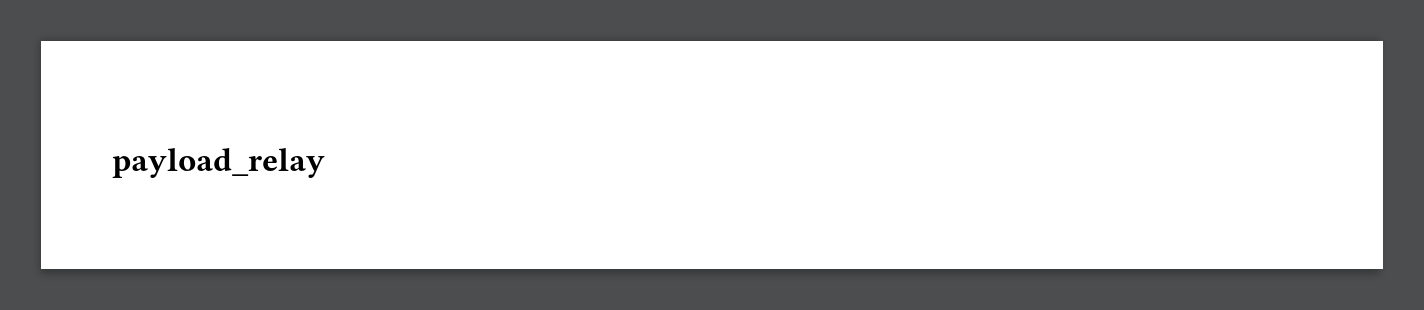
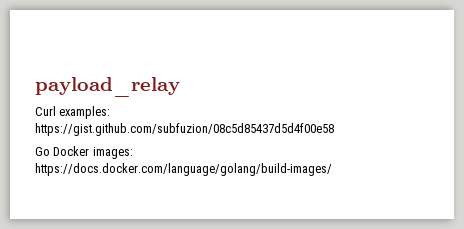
+ Curl examples: https://gist.github.com/subfuzion/08c5d85437d5d4f00e58
+ Go Docker images: https://docs.docker.com/language/golang/build-images/

